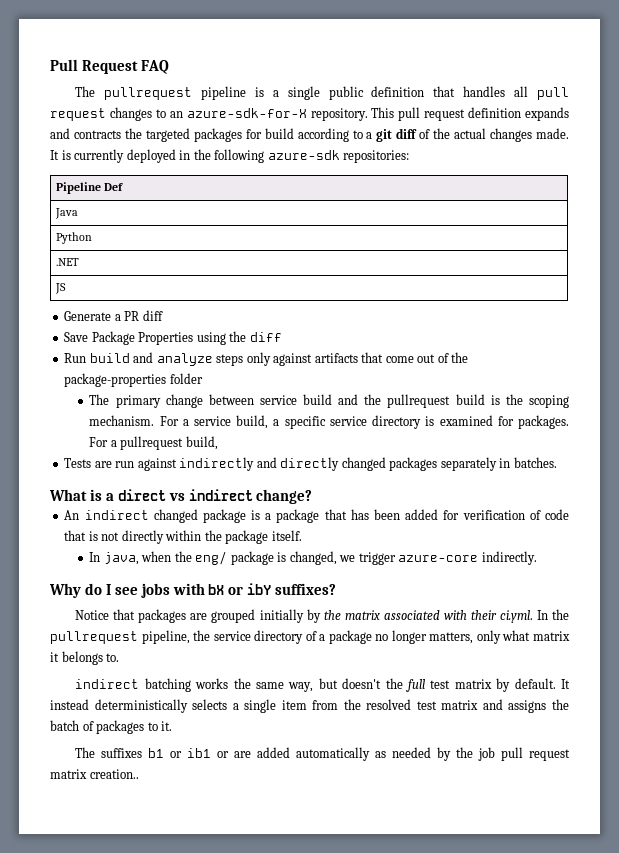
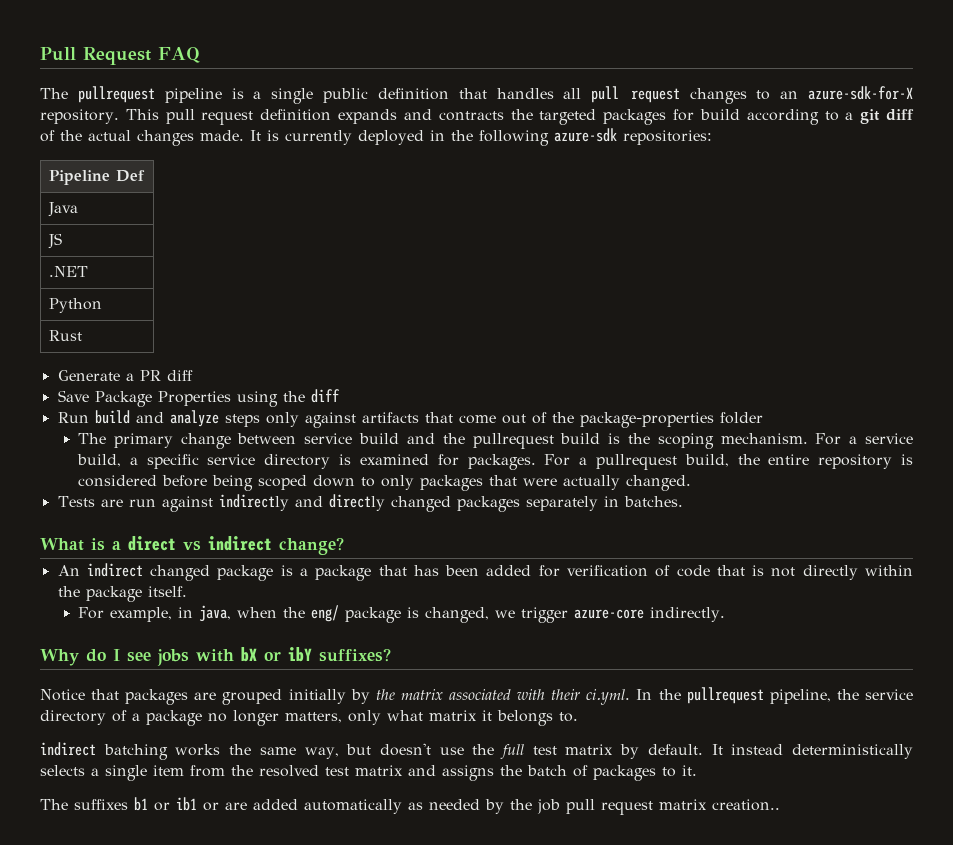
- Python
+ JS
- JS
+ Python
+ Rust
- For a pullrequest build,
+ For a pullrequest build, the entire repository is considered before being scoped down to only packages that were actually changed.
- In java, when the eng/ package is changed, we trigger azure-core indirectly.
+ For example, in java, when the eng/ package is changed, we trigger azure-core indirectly.
- indirect batching works the same way, but doesn't the full test matrix by default.
+ indirect batching works the same way, but doesn't use the full test matrix by default.

